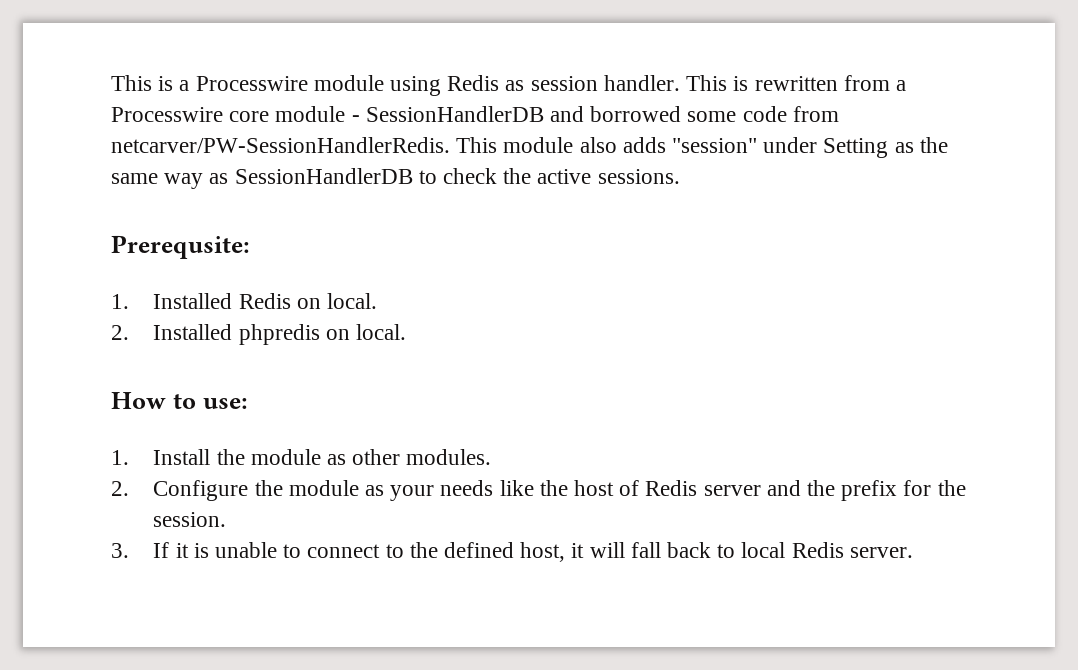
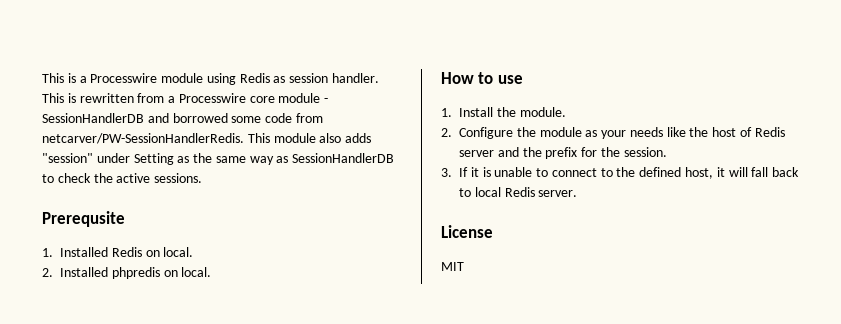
- Prerequsite:
+ Prerequsite
- How to use:
+ How to use
- 1. Install the module as other modules.
+ 1. Install the module.
+ License
+ MIT

